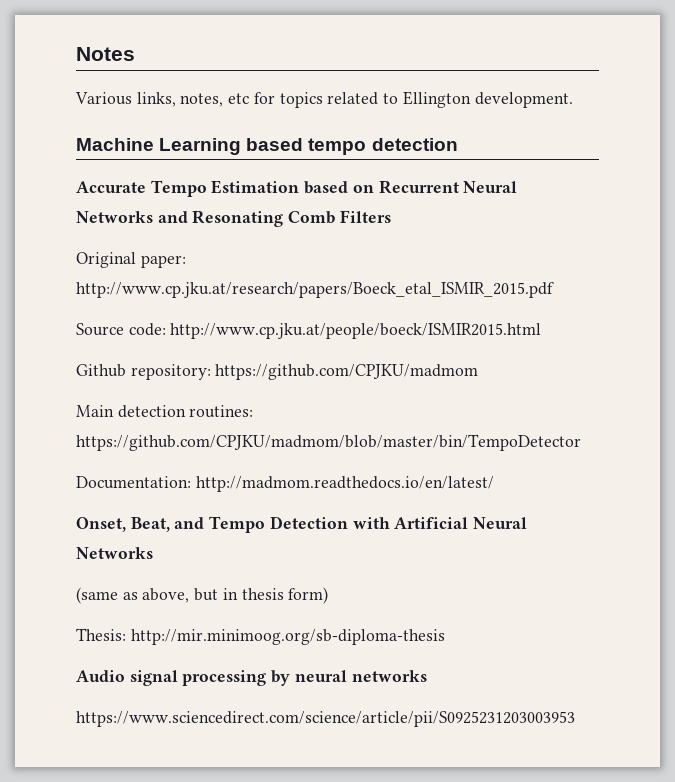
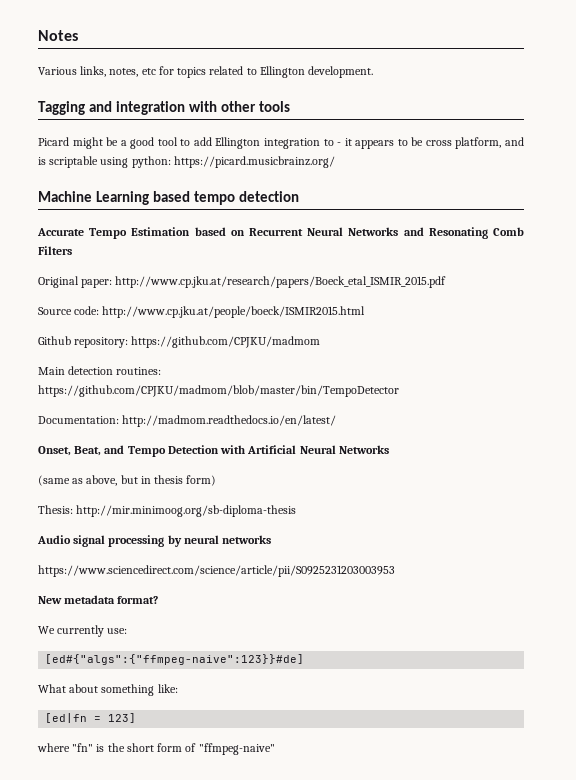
+ Tagging and integration with other tools
+ Picard might be a good tool to add Ellington integration to - it appears to be cross platform, and is scriptable using python: https://picard.musicbrainz.org/
+ New metadata format?
+ We currently use:
+ [ed#{"algs":{"ffmpeg-naive":123}}#de]
+ What about something like:
+ [ed|fn = 123]
+ where "fn" is the short form of "ffmpeg-naive"

